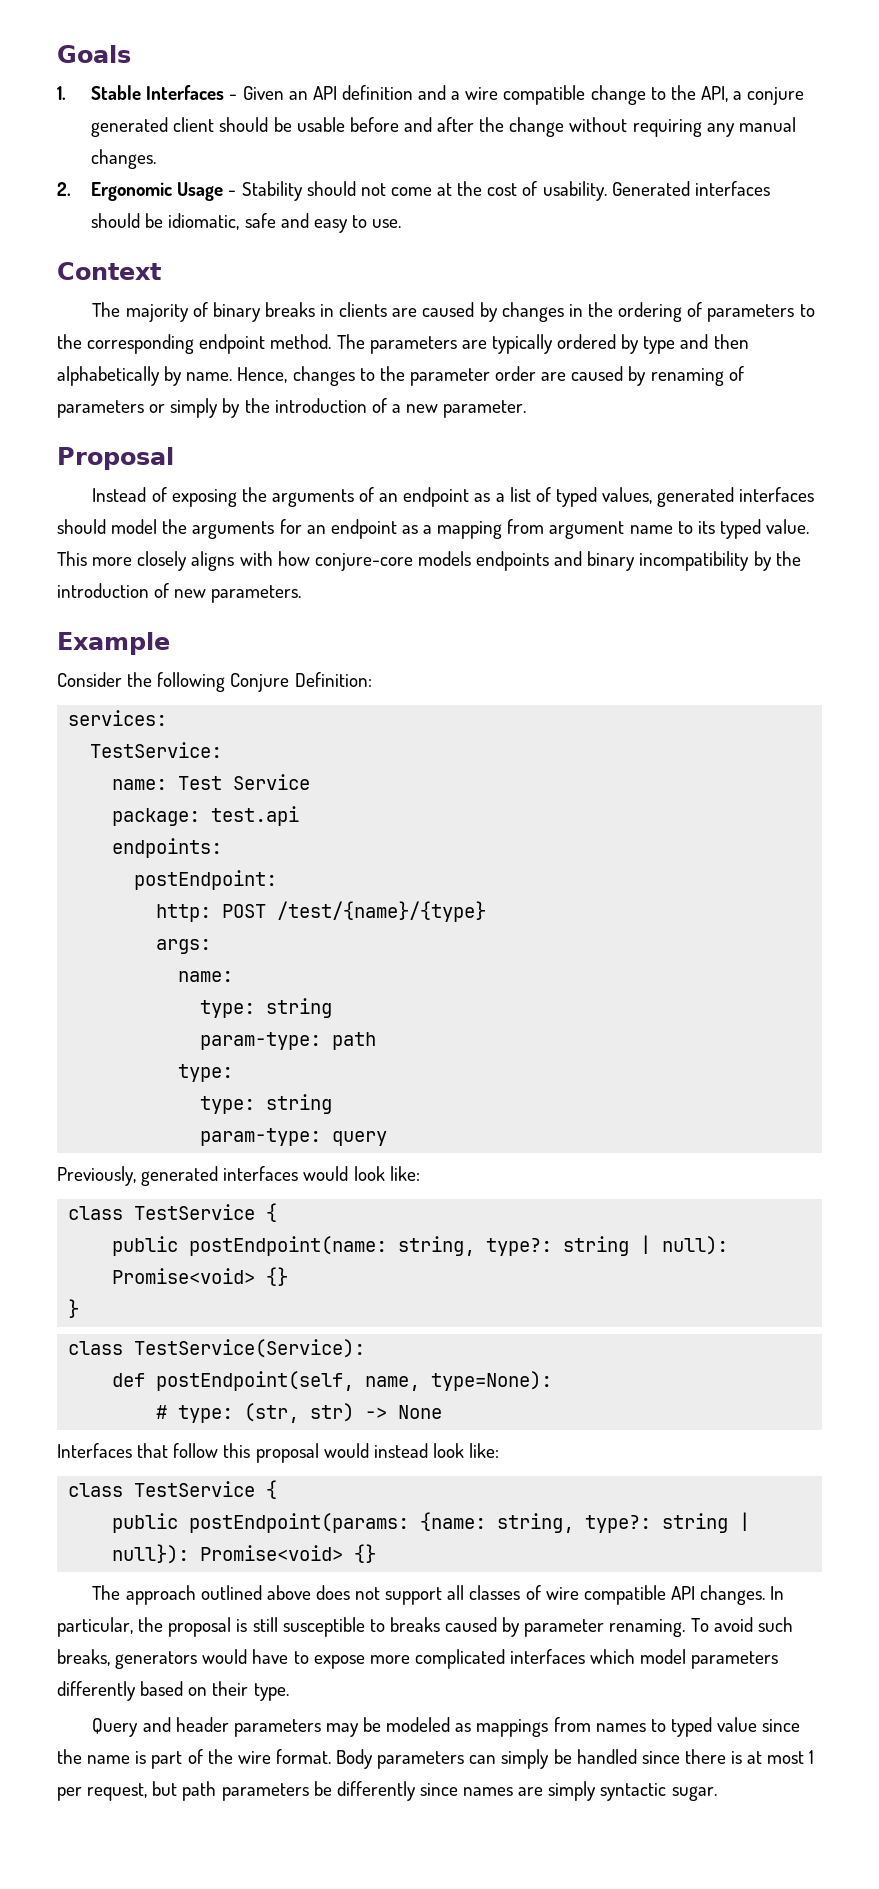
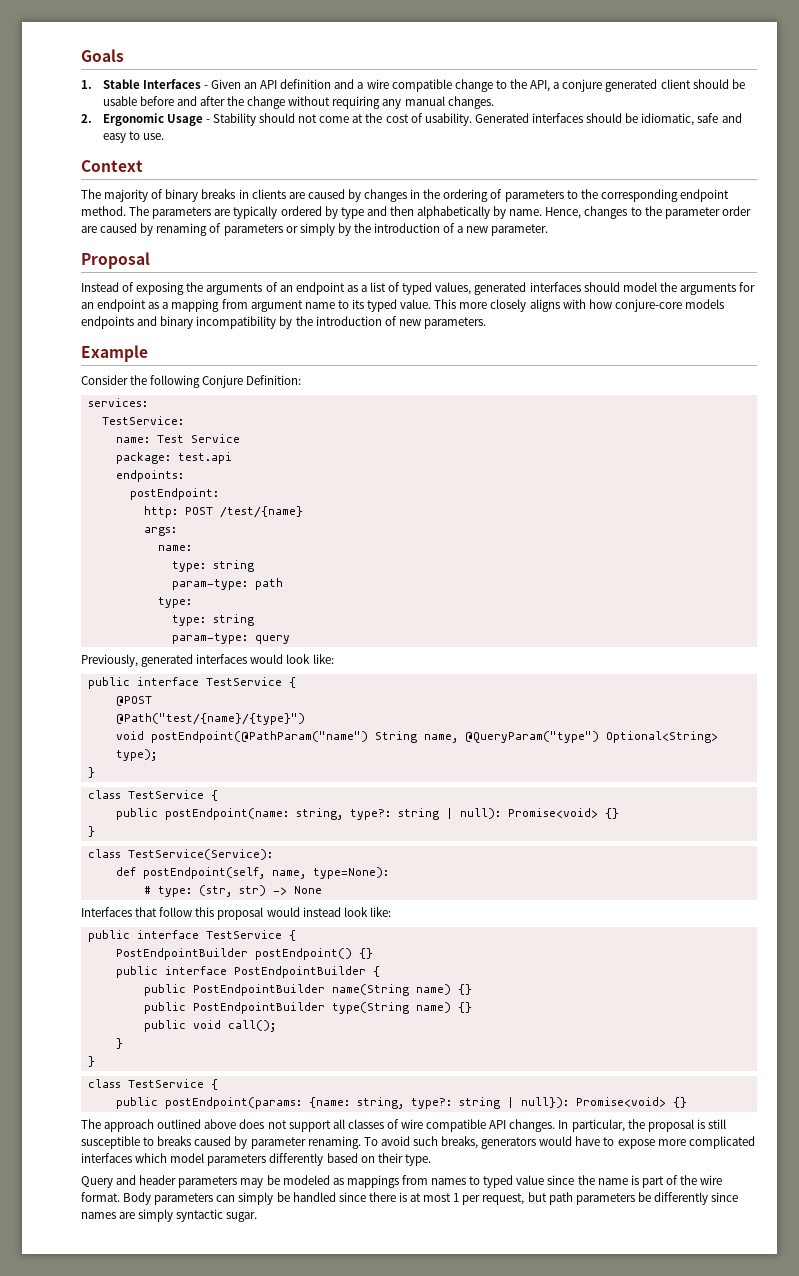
- http: POST /test/{name}/{type}
+ http: POST /test/{name}
  Previously, generated interfaces would look like:
+ public interface TestService {
+ @POST
+ @Path("test/{name}/{type}")
+ void postEndpoint(@PathParam("name") String name, @QueryParam("type") Optional<String> type);
+ }
  Interfaces that follow this proposal would instead look like:
+ public interface TestService {
+ PostEndpointBuilder postEndpoint() {}
+ public interface PostEndpointBuilder {
+ public PostEndpointBuilder name(String name) {}
+ public PostEndpointBuilder type(String name) {}
+ public void call();
+ }
+ }

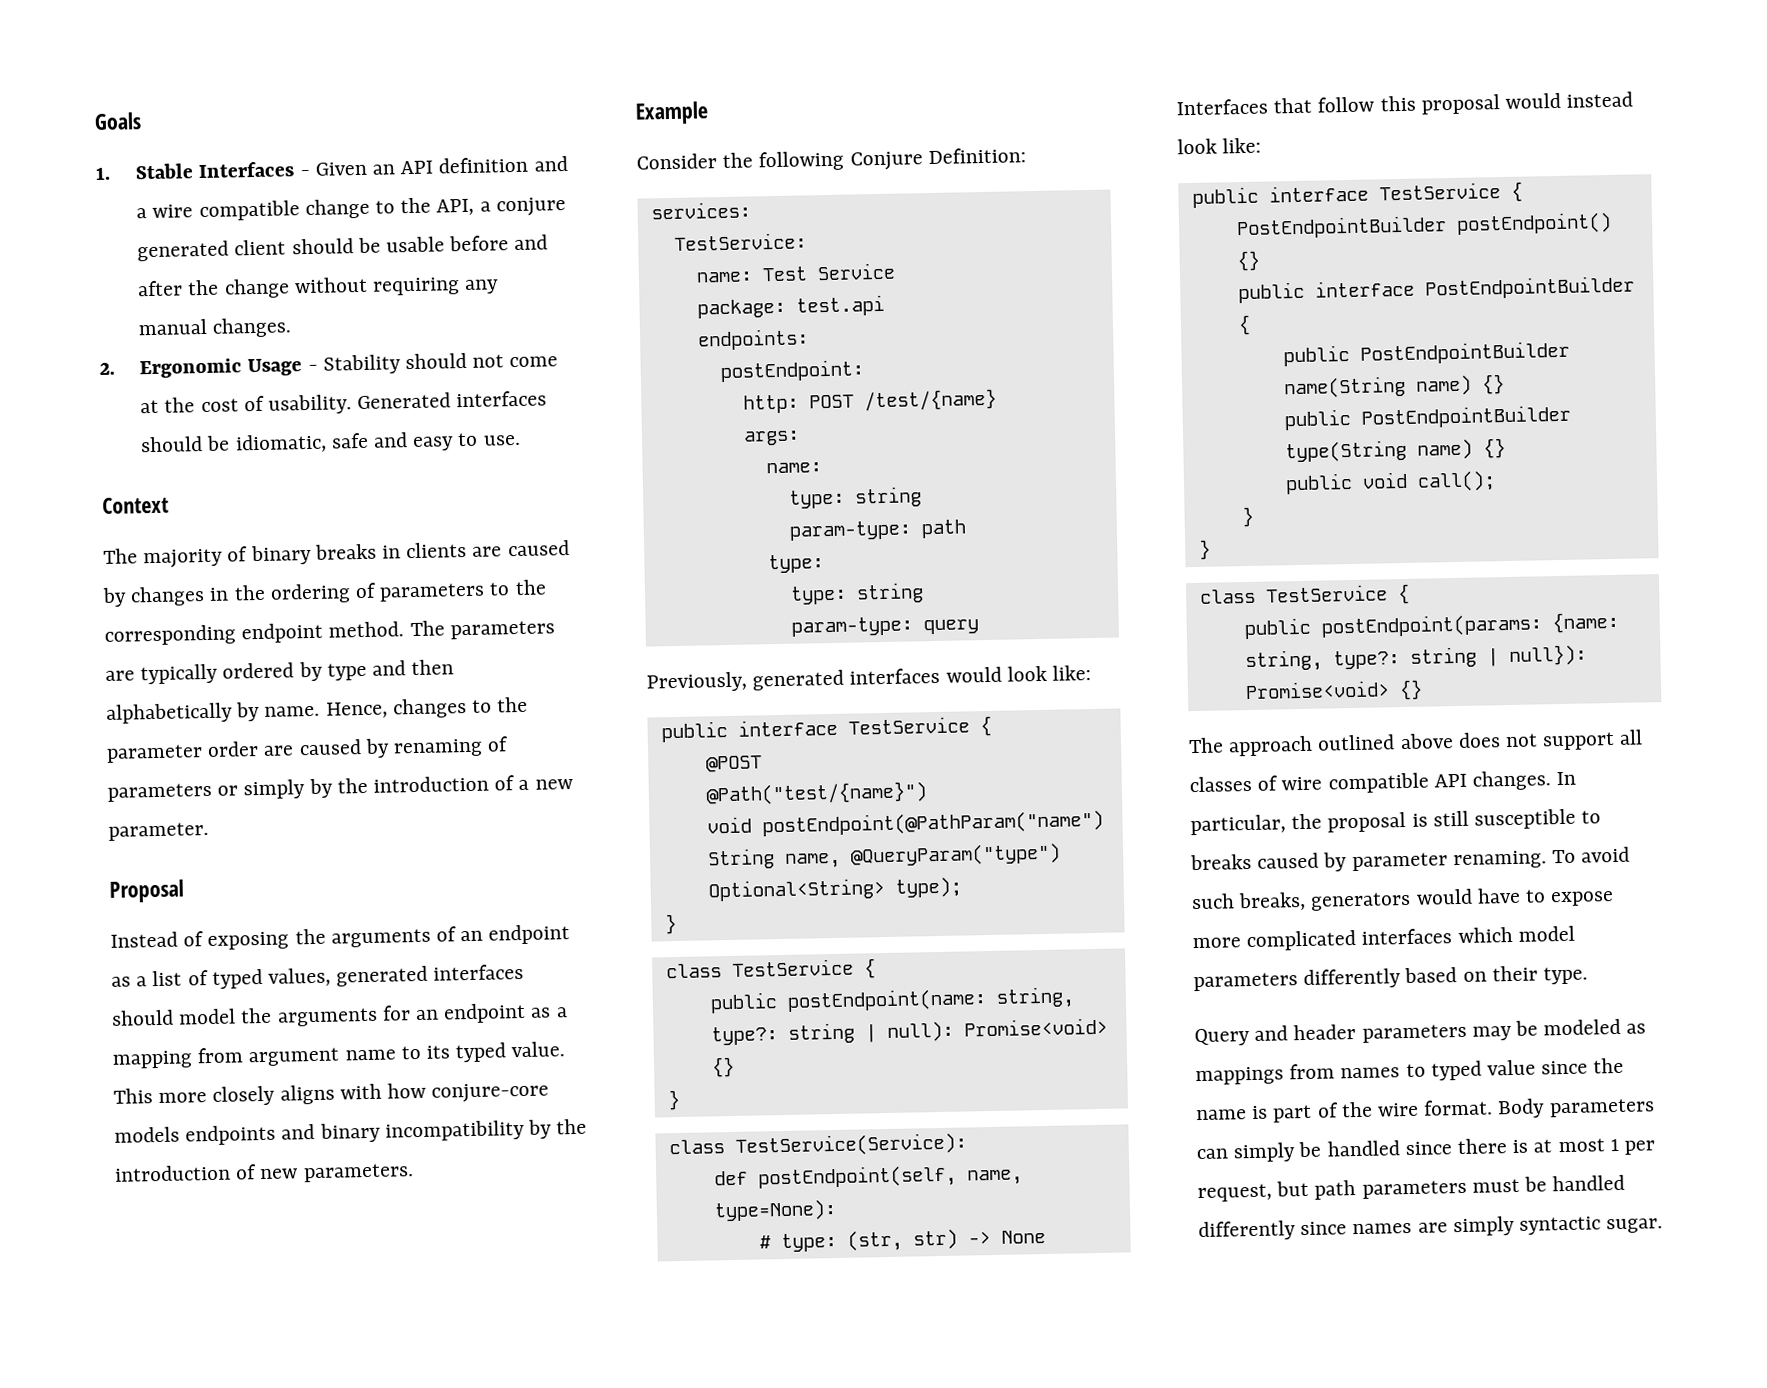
- @Path("test/{name}/{type}")
+ @Path("test/{name}")
- Body parameters can simply be handled since there is at most 1 per request, but path parameters be differently since names are simply syntactic sugar.
+ Body parameters can simply be handled since there is at most 1 per request, but path parameters must be handled differently since names are simply syntactic sugar.

